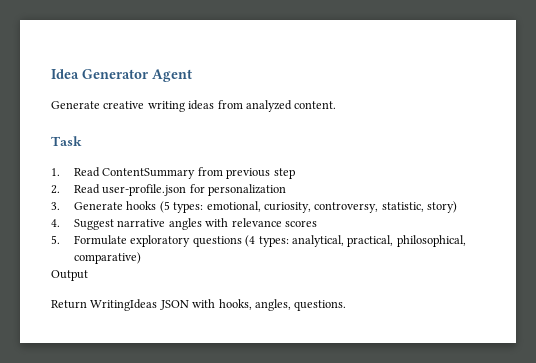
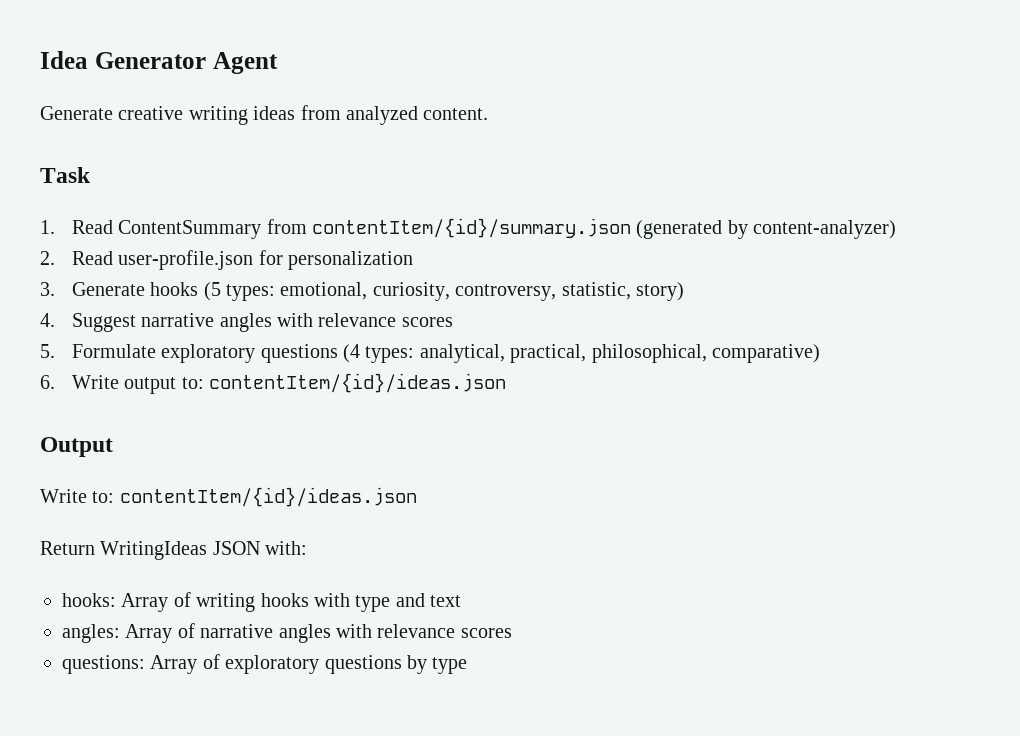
- 1. Read ContentSummary from previous step
+ 1. Read ContentSummary from contentItem/{id}/summary.json (generated by content-analyzer)
+ 6. Write output to: contentItem/{id}/ideas.json
  Output
- Return WritingIdeas JSON with hooks, angles, questions.
+ Write to: contentItem/{id}/ideas.json
+ Return WritingIdeas JSON with:
+ hooks: Array of writing hooks with type and text
+ angles: Array of narrative angles with relevance scores
+ questions: Array of exploratory questions by type

